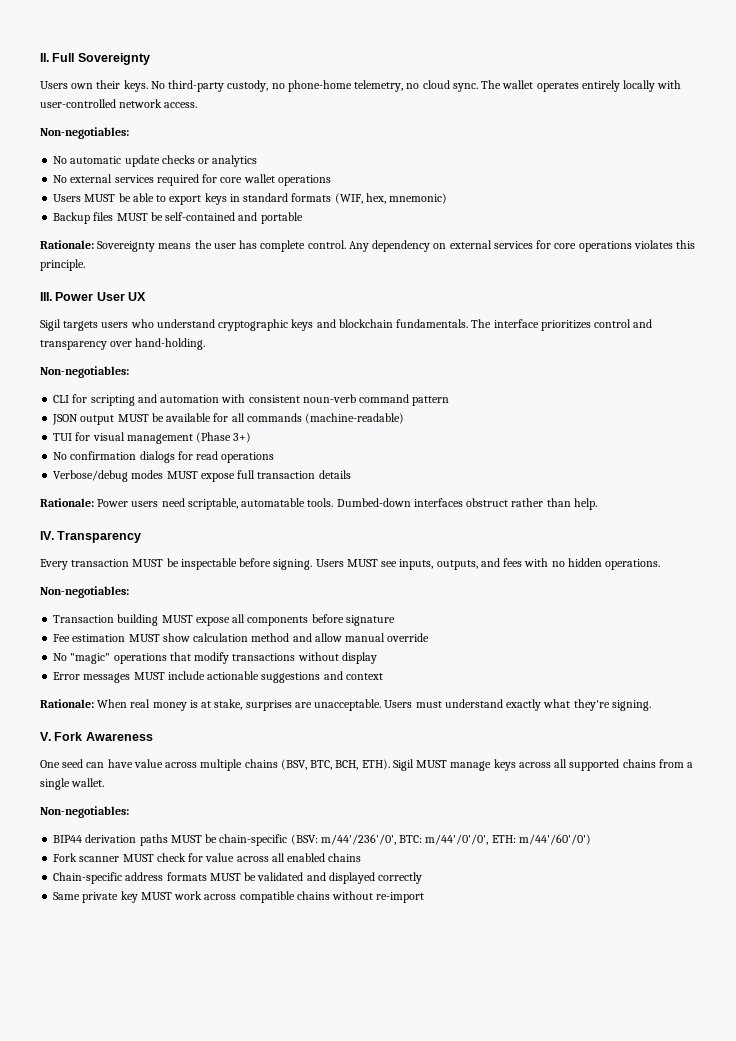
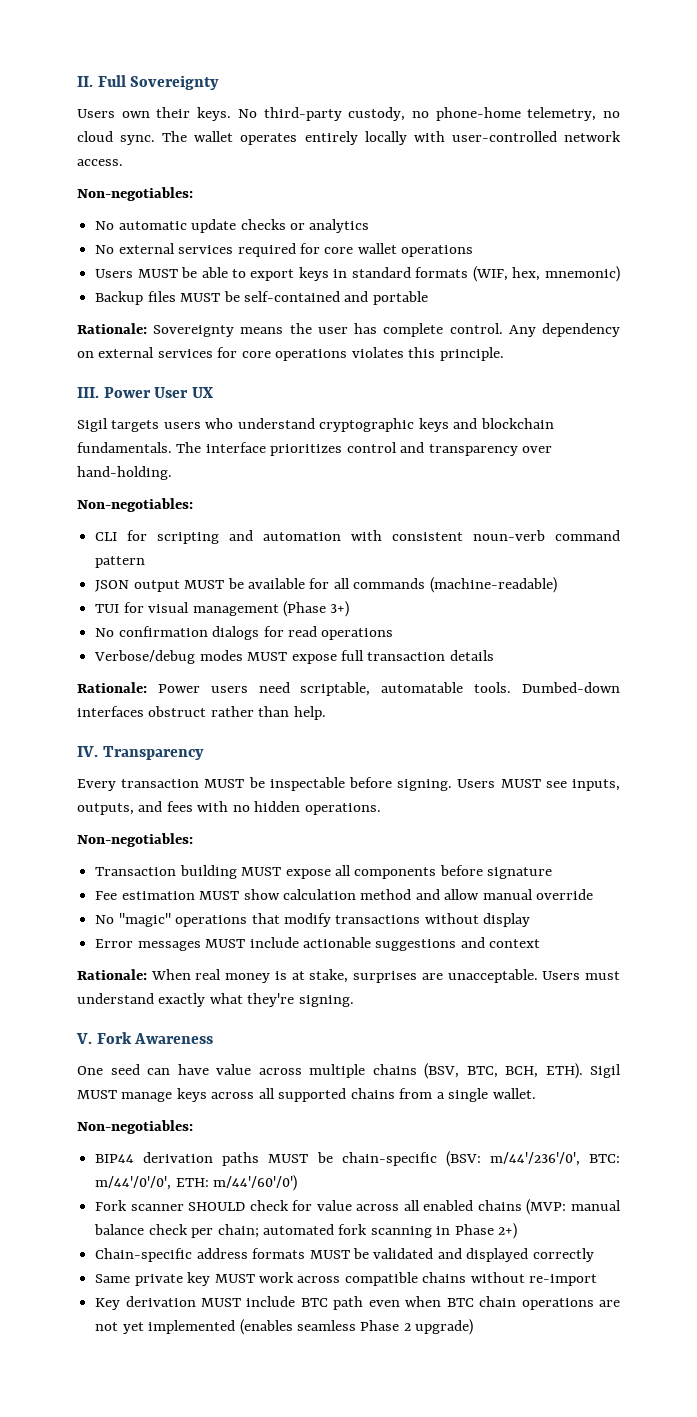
- Fork scanner MUST check for value across all enabled chains
+ Fork scanner SHOULD check for value across all enabled chains (MVP: manual balance check per chain; automated fork scanning in Phase 2+)
+ Key derivation MUST include BTC path even when BTC chain operations are not yet implemented (enables seamless Phase 2 upgrade)

